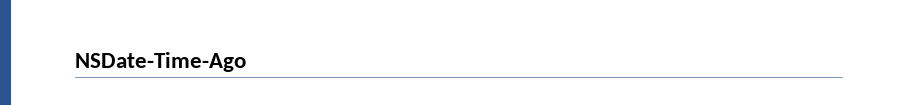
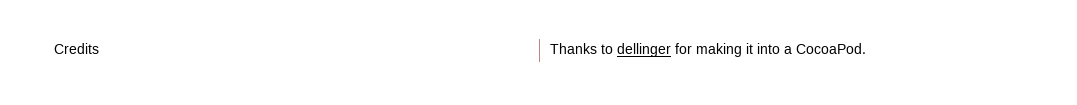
- NSDate-Time-Ago
+ Credits
+ Thanks to dellinger for making it into a CocoaPod.

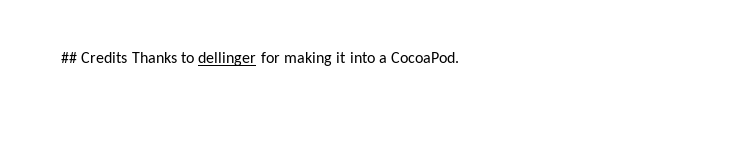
- Credits
- Thanks to dellinger for making it into a CocoaPod.
+ ## Credits Thanks to dellinger for making it into a CocoaPod.

